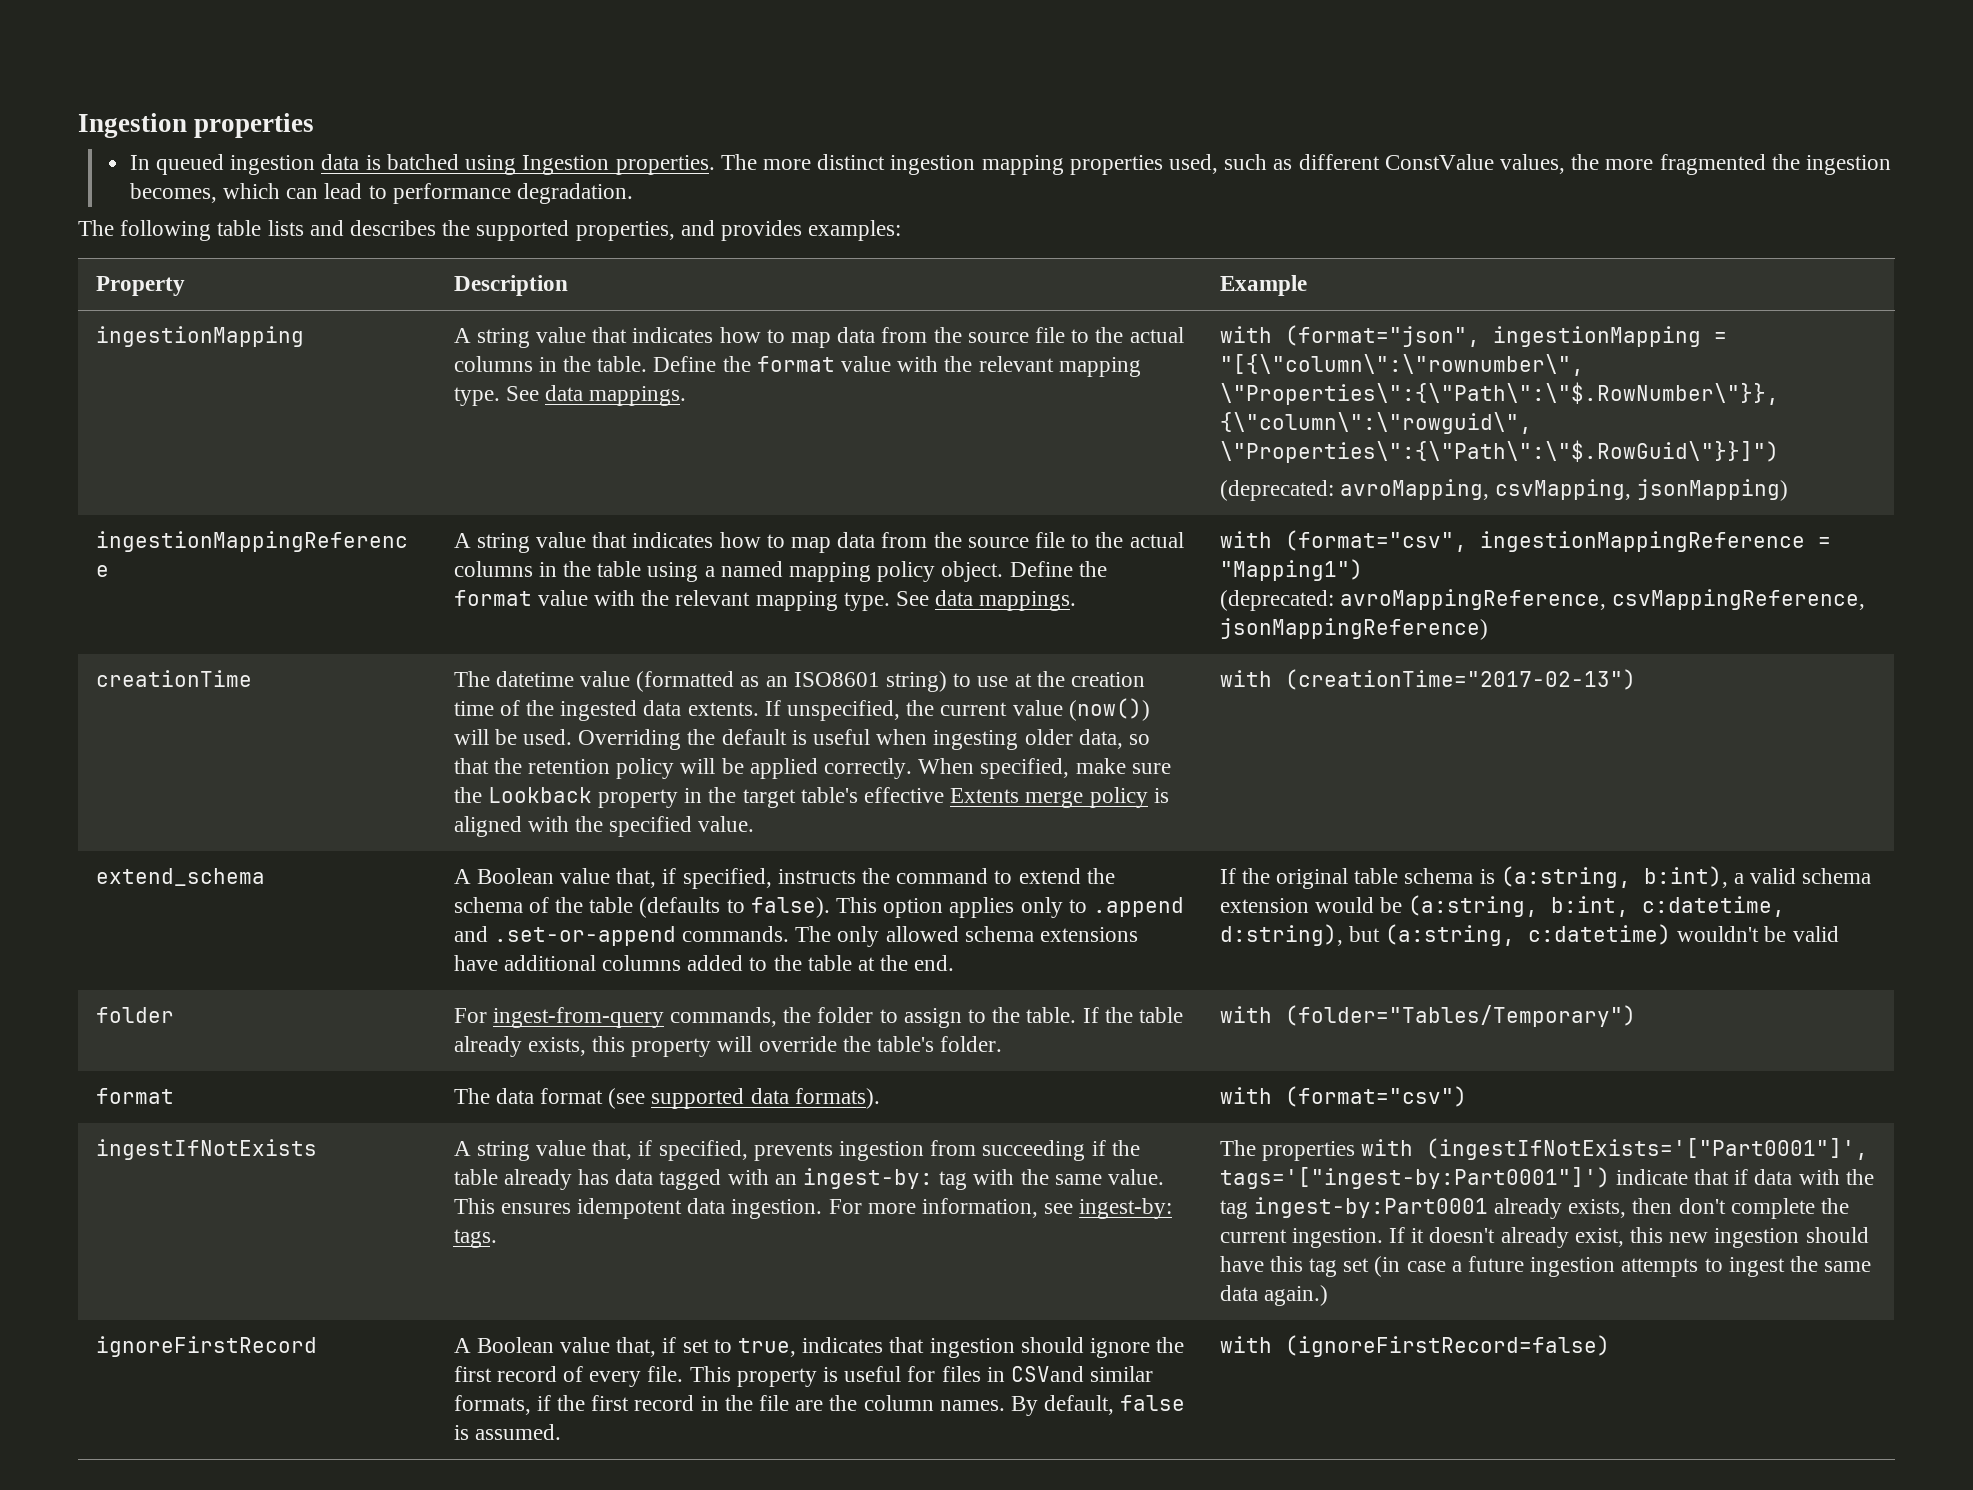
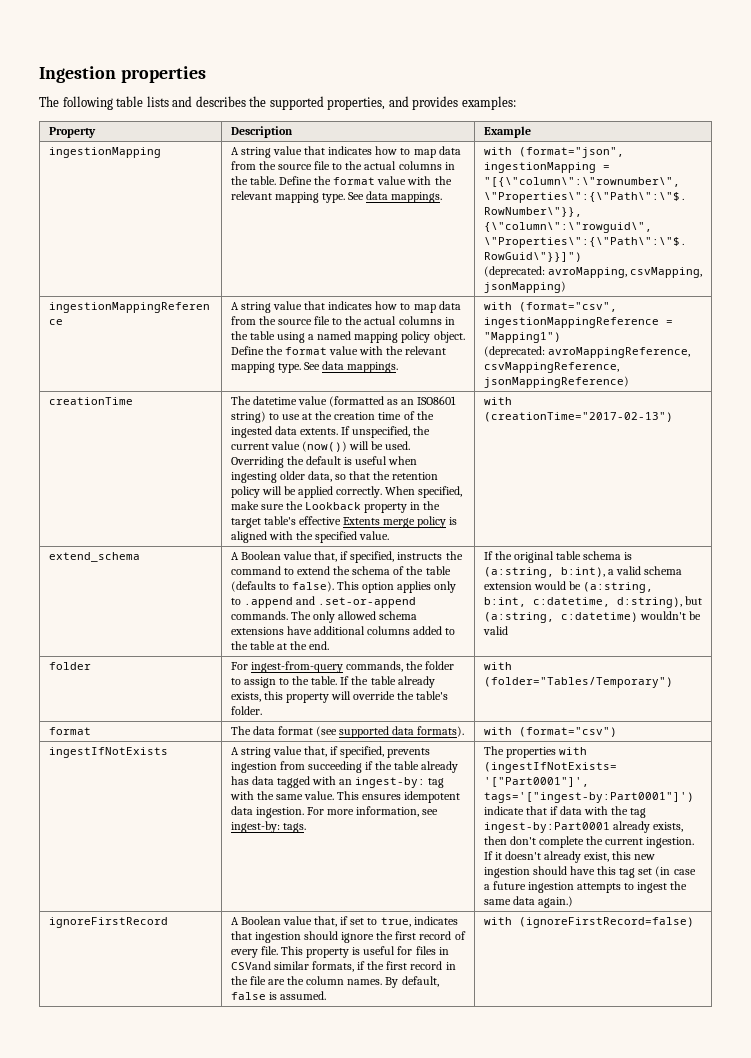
- In queued ingestion data is batched using Ingestion properties. The more distinct ingestion mapping properties used, such as different ConstValue values, the more fragmented the ingestion becomes, which can lead to performance degradation.

